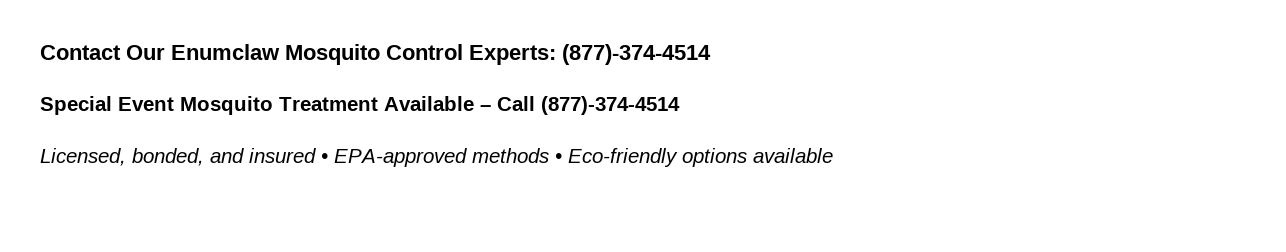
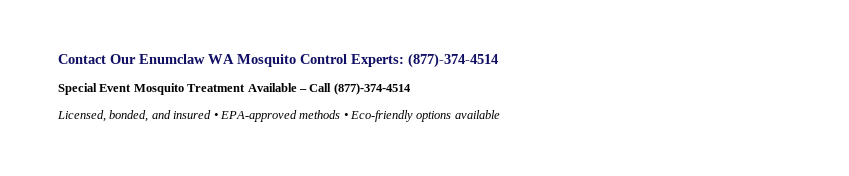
- Contact Our Enumclaw Mosquito Control Experts: (877)-374-4514
+ Contact Our Enumclaw WA Mosquito Control Experts: (877)-374-4514

